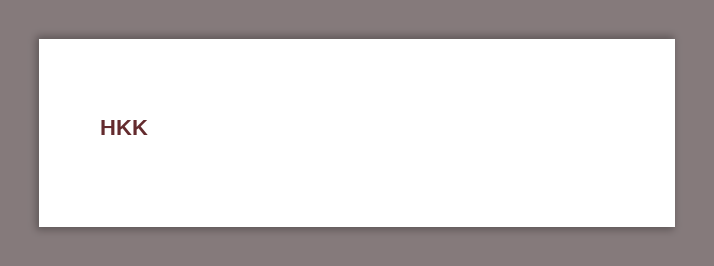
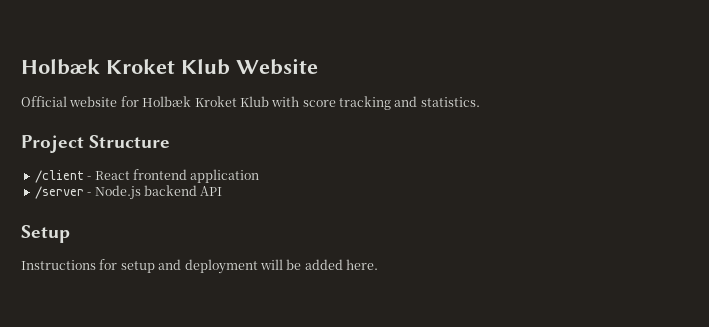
- HKK
+ Holbæk Kroket Klub Website
+ Official website for Holbæk Kroket Klub with score tracking and statistics.
+ Project Structure
+ /client - React frontend application
+ /server - Node.js backend API
+ Setup
+ Instructions for setup and deployment will be added here.

